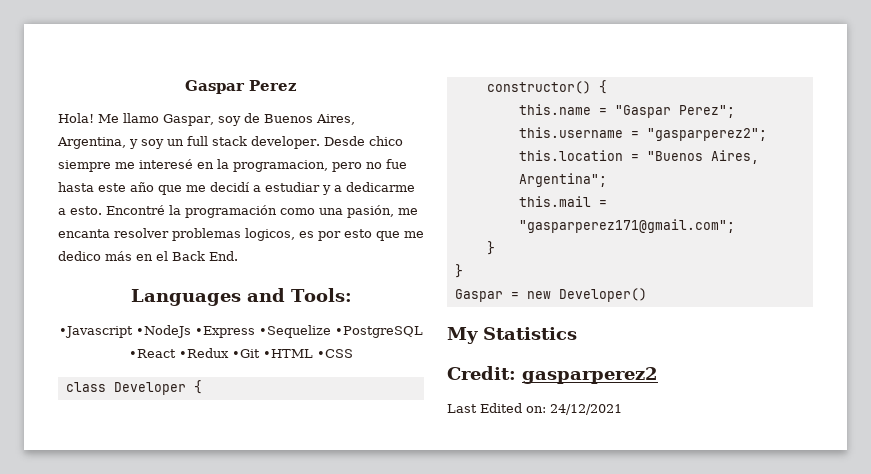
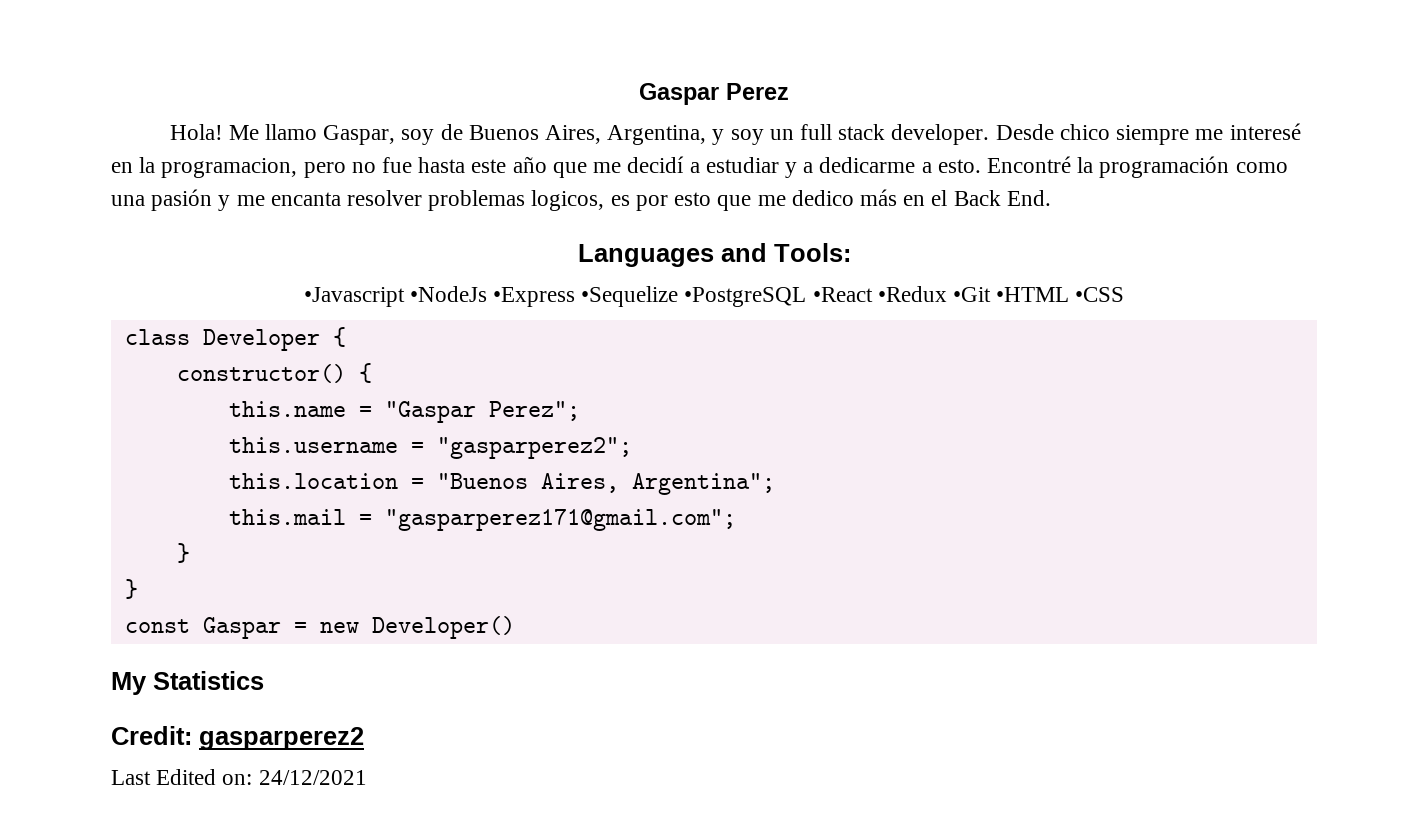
- Encontré la programación como una pasión, me encanta resolver problemas logicos, es por esto que me dedico más en el Back End.
+ Encontré la programación como una pasión y me encanta resolver problemas logicos, es por esto que me dedico más en el Back End.
- Gaspar = new Developer()
+ const Gaspar = new Developer()

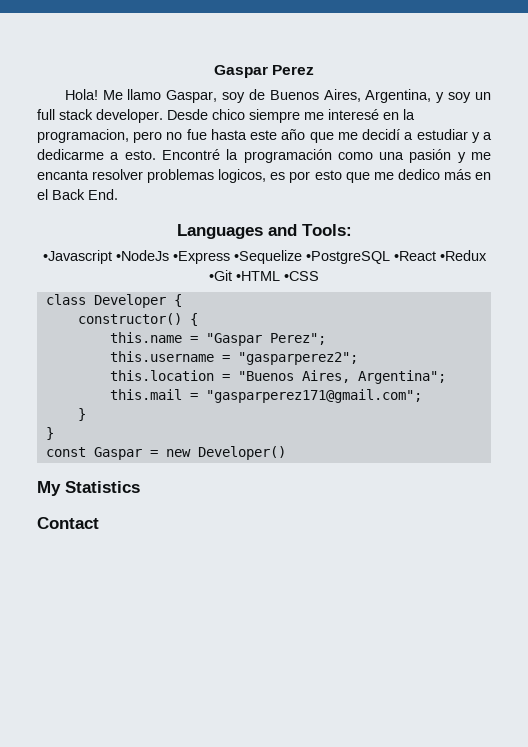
- Credit: gasparperez2
- Last Edited on: 24/12/2021
+ Contact

